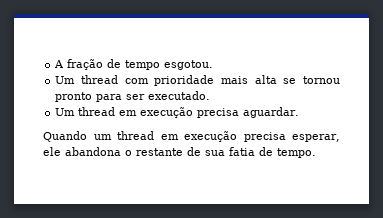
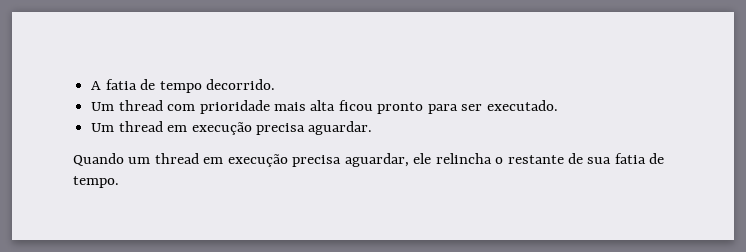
- A fração de tempo esgotou.
+ A fatia de tempo decorrido.
- Um thread com prioridade mais alta se tornou pronto para ser executado.
+ Um thread com prioridade mais alta ficou pronto para ser executado.
- Quando um thread em execução precisa esperar, ele abandona o restante de sua fatia de tempo.
+ Quando um thread em execução precisa aguardar, ele relincha o restante de sua fatia de tempo.

